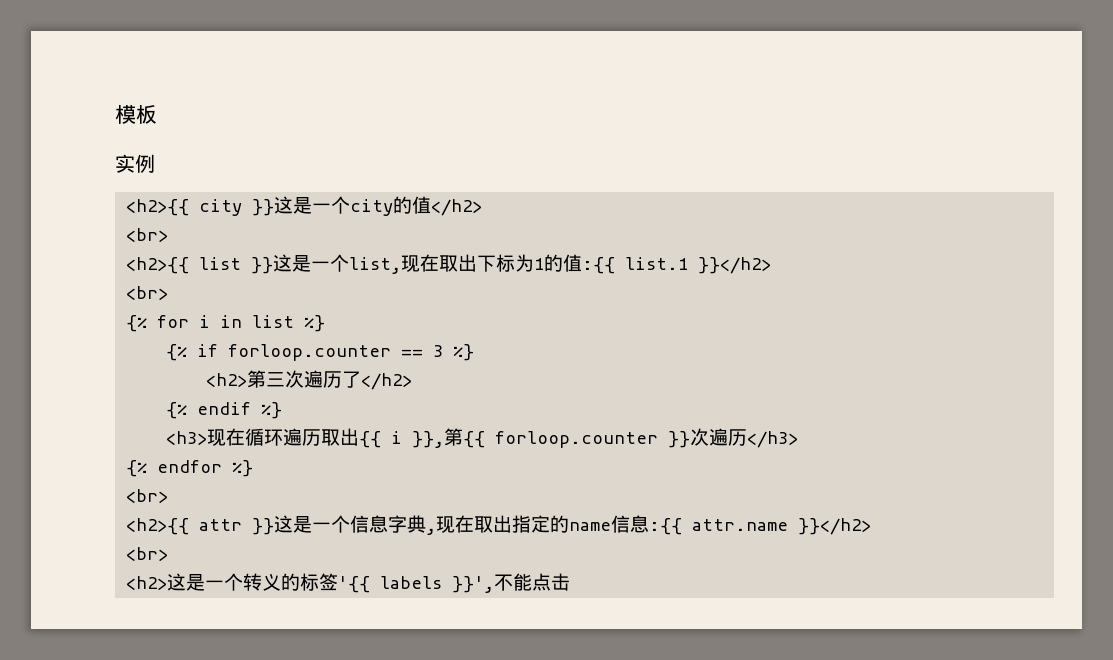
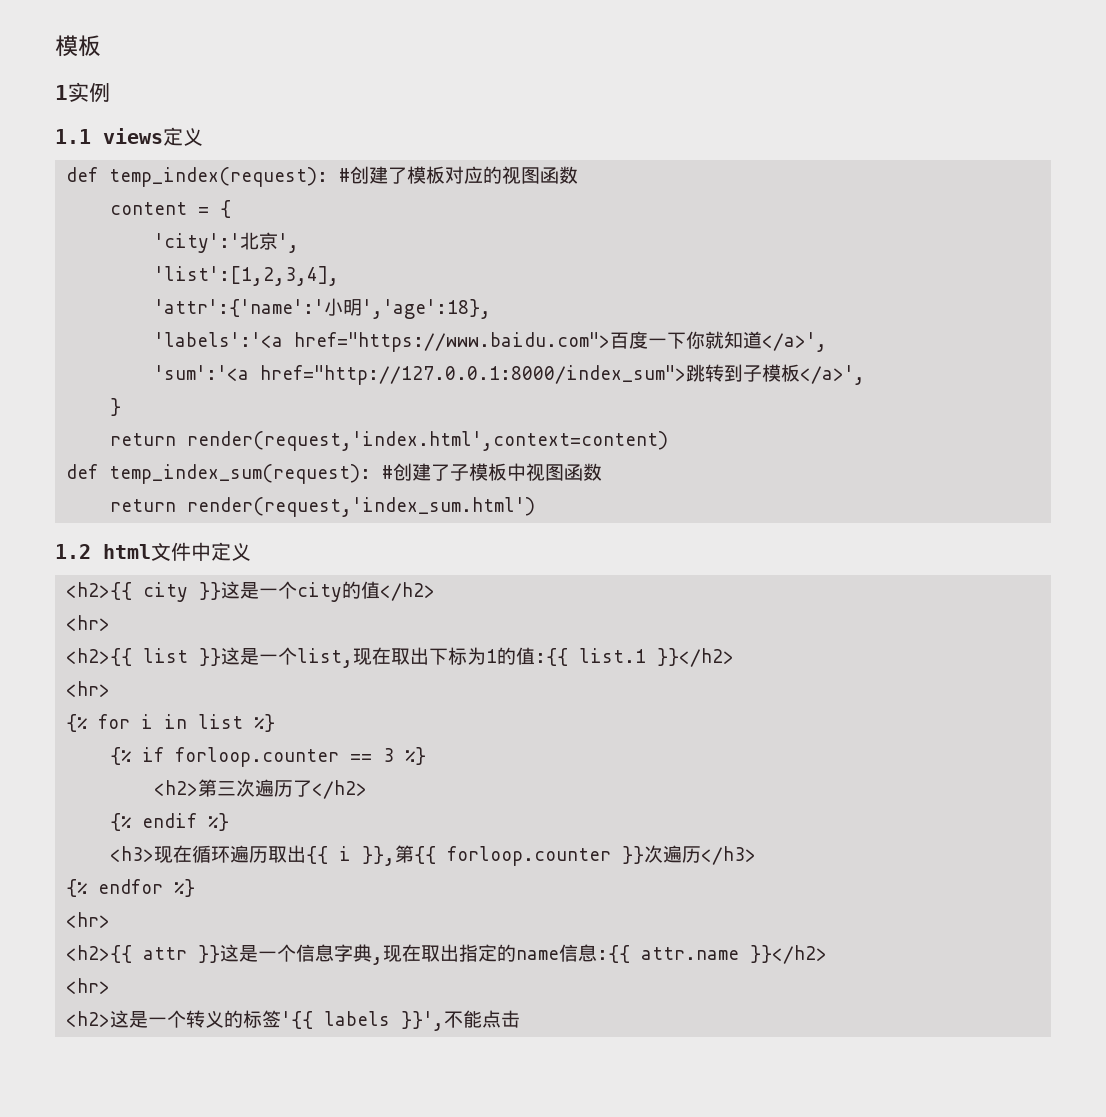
- 实例
+ 1实例
+ 1.1 views定义
+ def temp_index(request): #创建了模板对应的视图函数
+ content = {
+ 'city':'北京',
+ 'list':[1,2,3,4],
+ 'attr':{'name':'小明','age':18},
+ 'labels':'<a href="https://www.baidu.com">百度一下你就知道</a>',
+ 'sum':'<a href="http://127.0.0.1:8000/index_sum">跳转到子模板</a>',
+ }
+ return render(request,'index.html',context=content)
+ def temp_index_sum(request): #创建了子模板中视图函数
+ return render(request,'index_sum.html')
+ 1.2 html文件中定义
  <h2>{{ city }}这是一个city的值</h2>
- <br>
+ <hr>
  <h2>{{ list }}这是一个list,现在取出下标为1的值:{{ list.1 }}</h2>
- <br>
+ <hr>
  {% endfor %}
- <br>
+ <hr>
  <h2>{{ attr }}这是一个信息字典,现在取出指定的name信息:{{ attr.name }}</h2>
- <br>
+ <hr>

